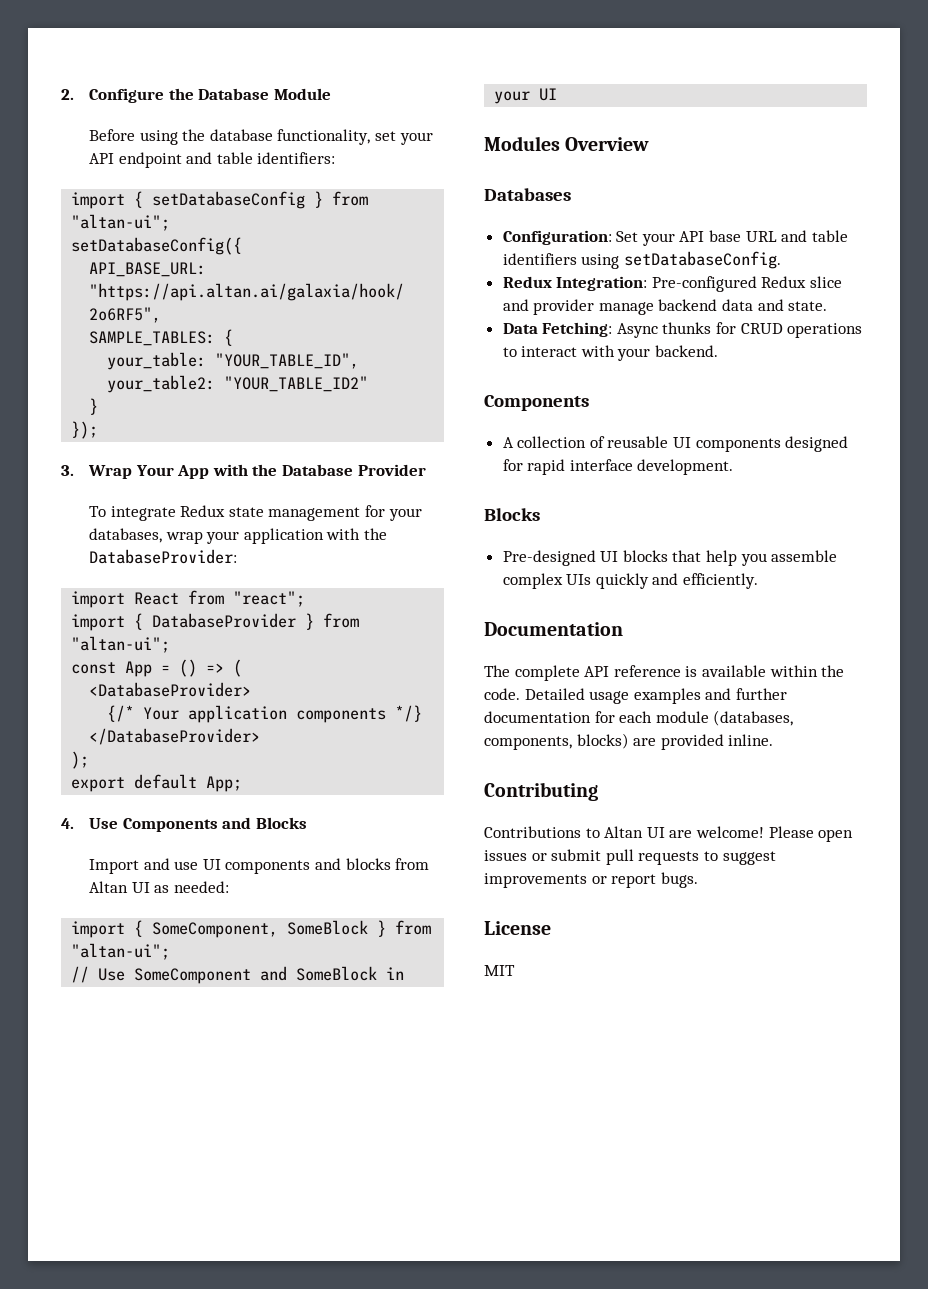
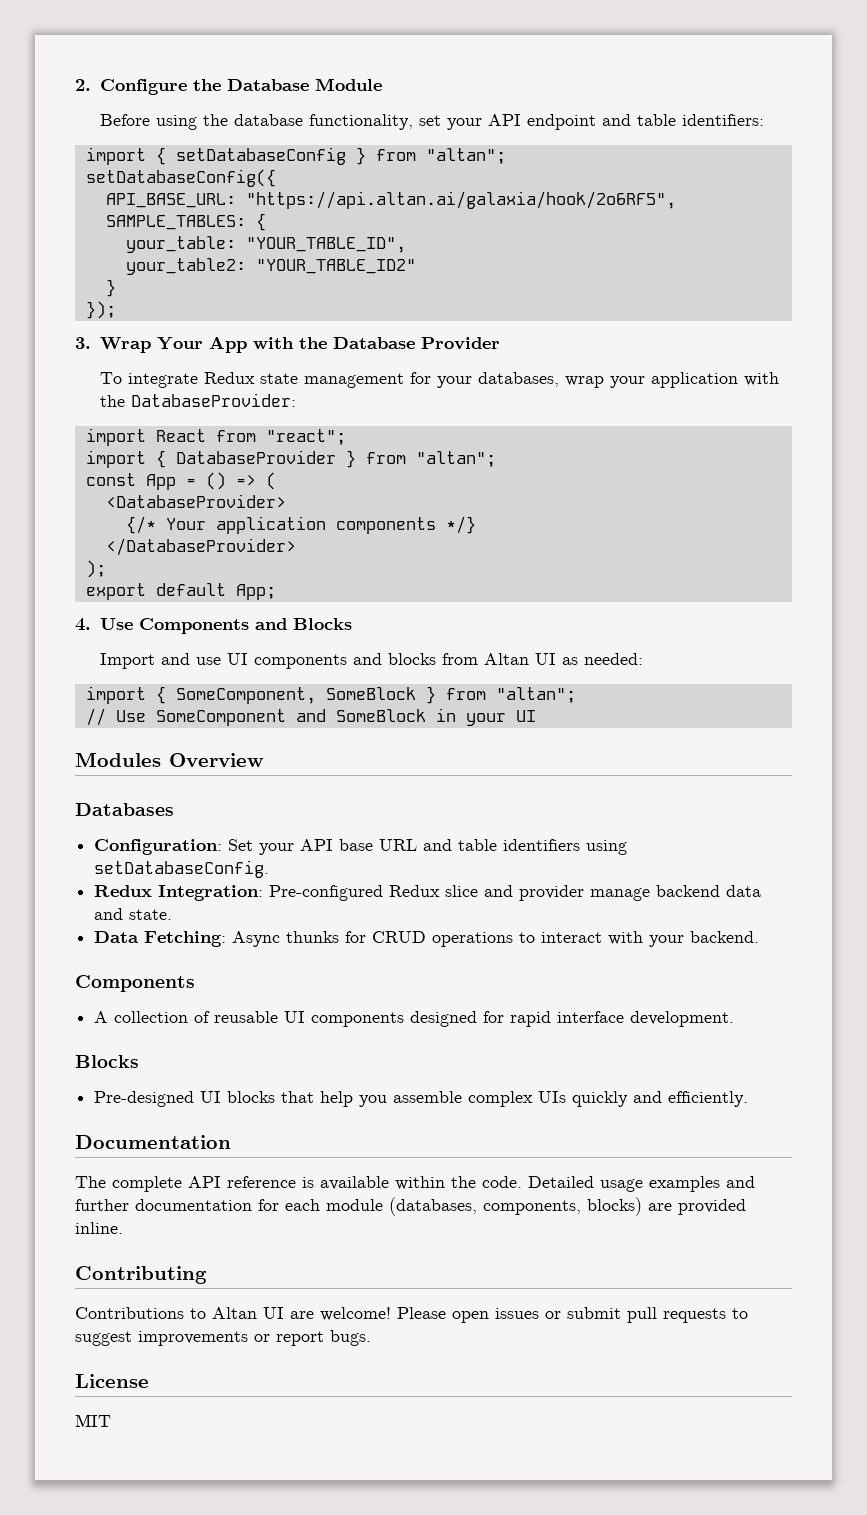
- import { setDatabaseConfig } from "altan-ui";
+ import { setDatabaseConfig } from "altan";
- import { DatabaseProvider } from "altan-ui";
+ import { DatabaseProvider } from "altan";
- import { SomeComponent, SomeBlock } from "altan-ui";
+ import { SomeComponent, SomeBlock } from "altan";

